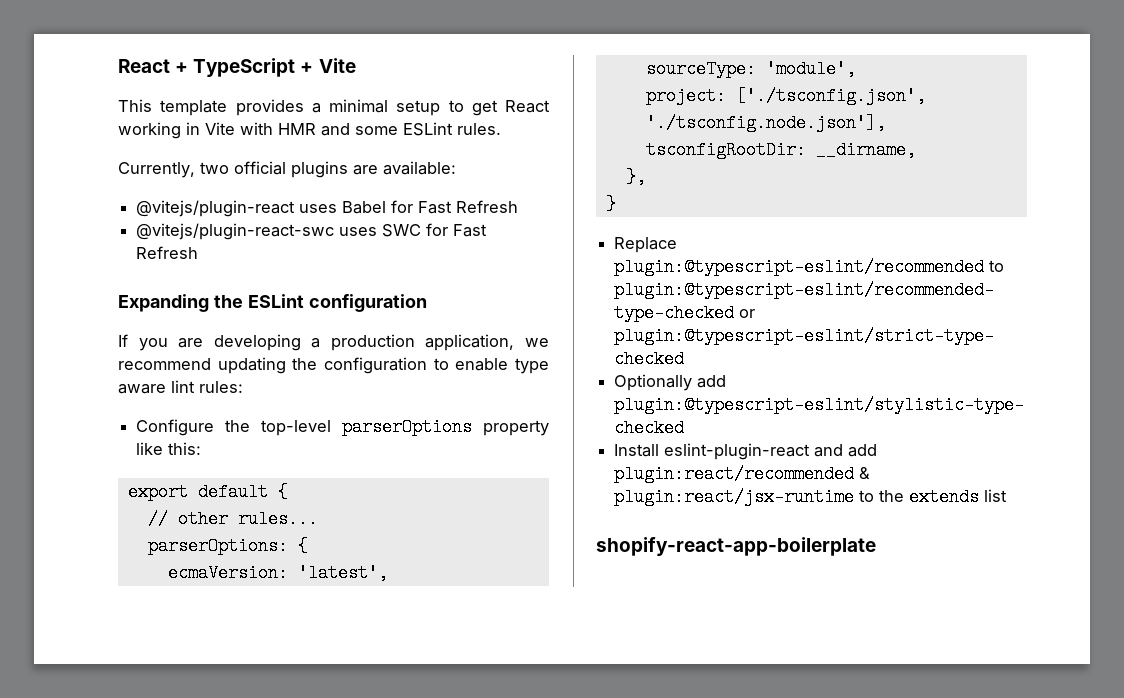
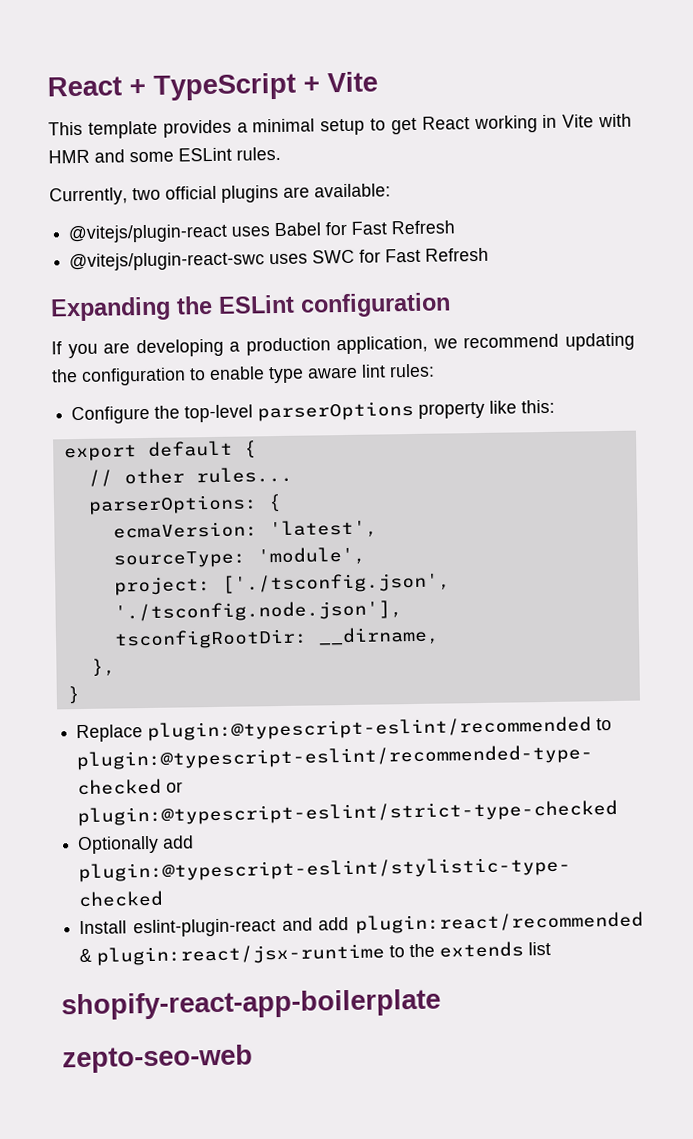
+ zepto-seo-web

